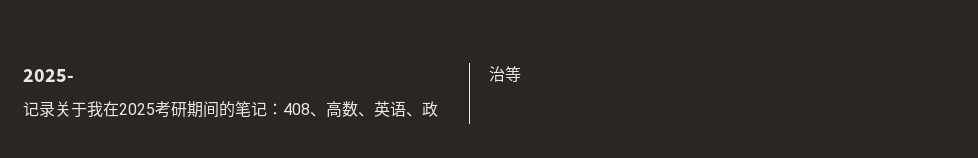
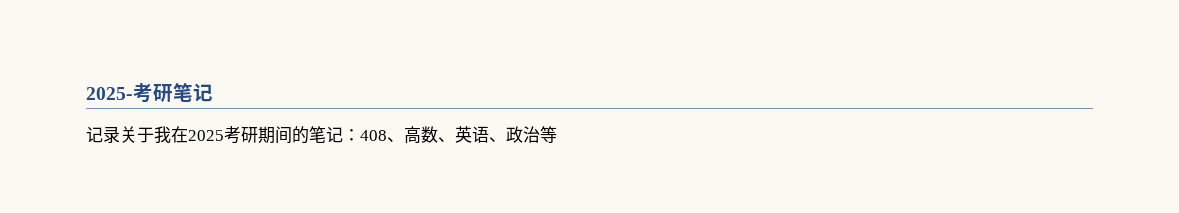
- 2025-
+ 2025-考研笔记

